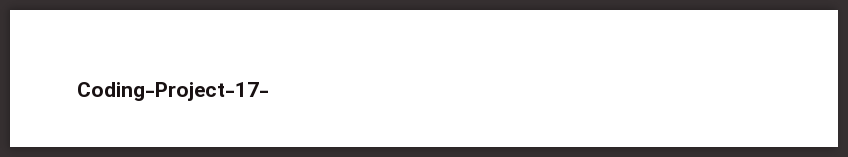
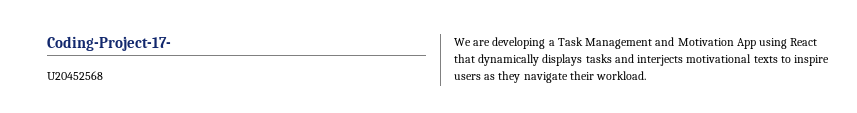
+ U20452568
+ We are developing a Task Management and Motivation App using React that dynamically displays tasks and interjects motivational texts to inspire users as they navigate their workload.

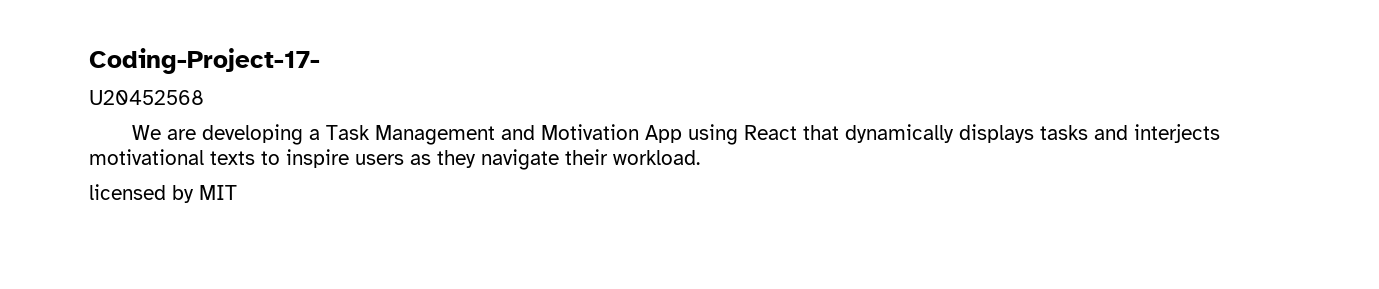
+ licensed by MIT

